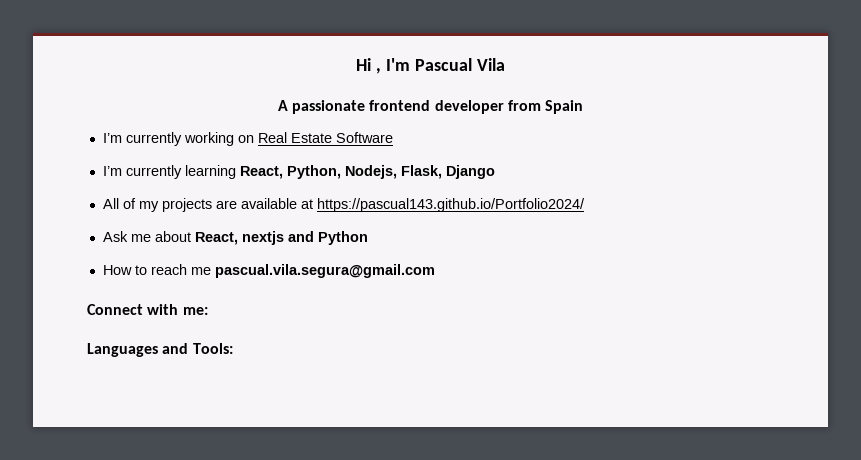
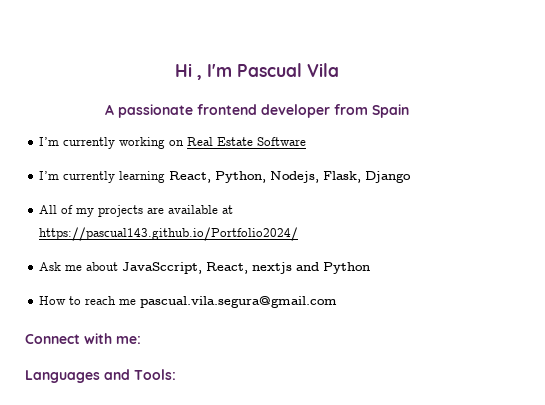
- Ask me about React, nextjs and Python
+ Ask me about JavaSccript, React, nextjs and Python

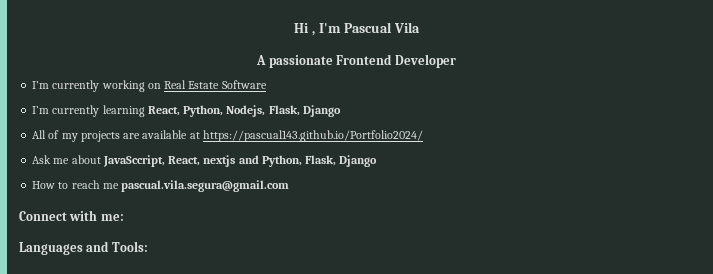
- A passionate frontend developer from Spain
+ A passionate Frontend Developer
- Ask me about JavaSccript, React, nextjs and Python
+ Ask me about JavaSccript, React, nextjs and Python, Flask, Django

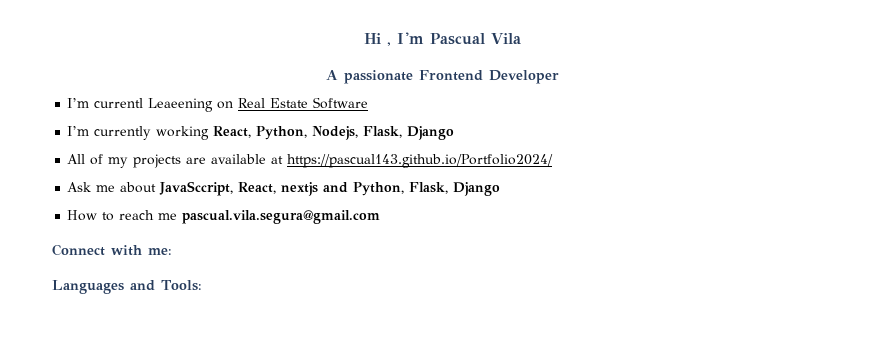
- I’m currently working on Real Estate Software
+ I’m currentl Leaeening on Real Estate Software
- I’m currently learning React, Python, Nodejs, Flask, Django
+ I’m currently working React, Python, Nodejs, Flask, Django

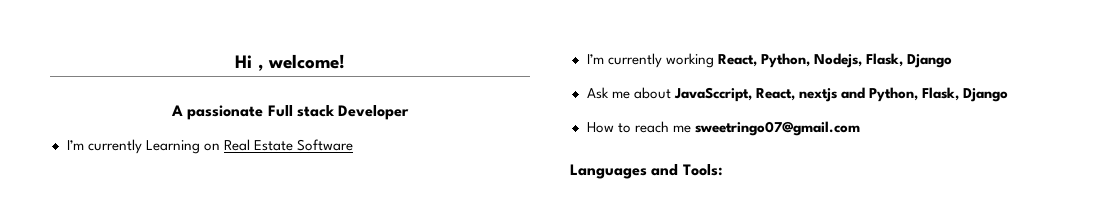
- Hi , I'm Pascual Vila
+ Hi , welcome!
- A passionate Frontend Developer
+ A passionate Full stack Developer
- I’m currentl Leaeening on Real Estate Software
+ I’m currently Learning on Real Estate Software
- All of my projects are available at https://pascual143.github.io/Portfolio2024/
- How to reach me pascual.vila.segura@gmail.com
- Connect with me:
+ How to reach me sweetringo07@gmail.com

